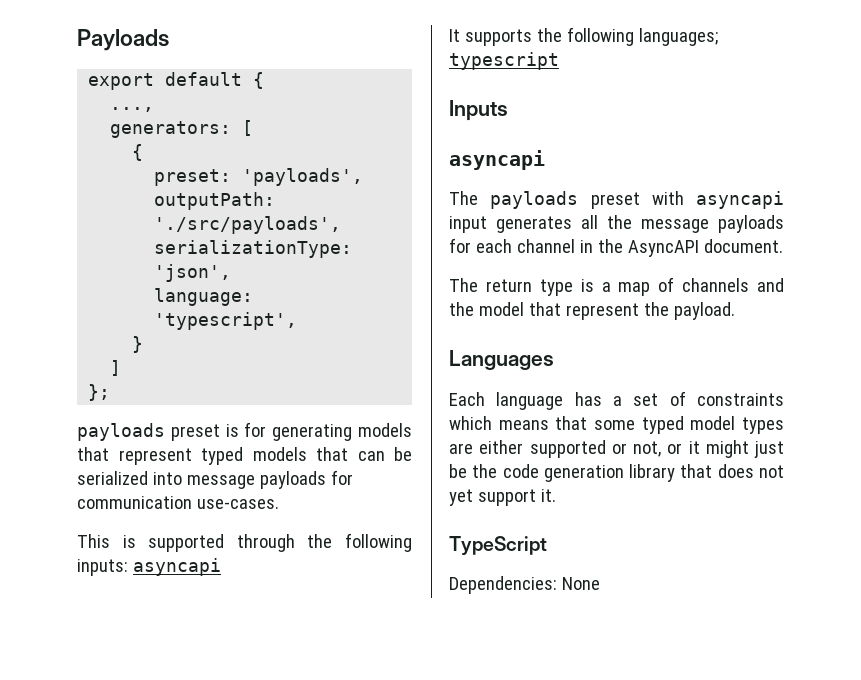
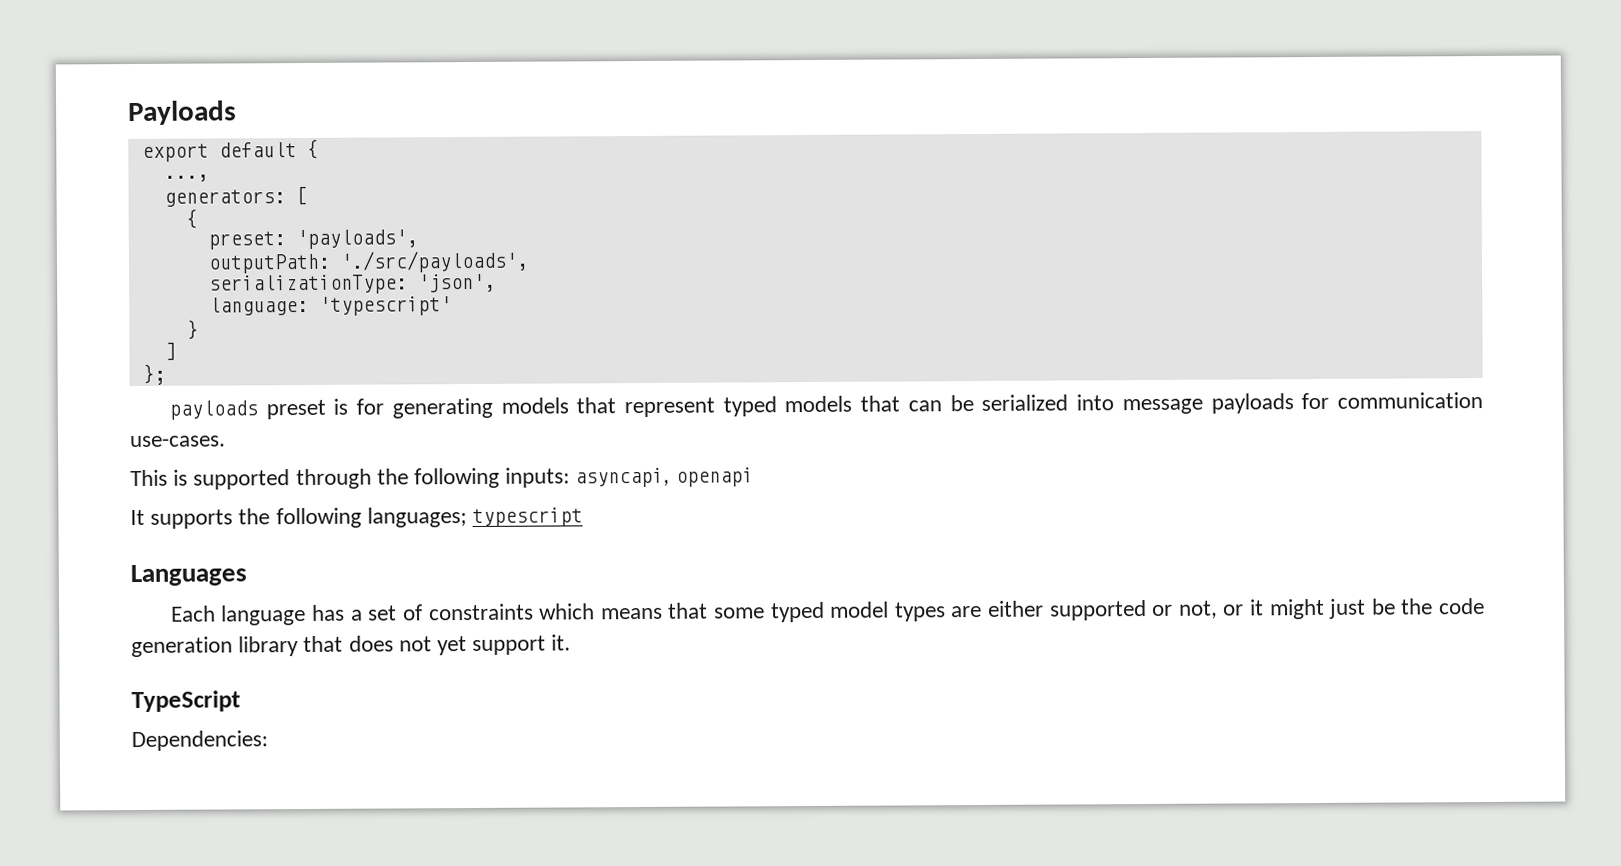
- language: 'typescript',
+ language: 'typescript'
- This is supported through the following inputs: asyncapi
+ This is supported through the following inputs: asyncapi, openapi
- Inputs
- asyncapi
- The payloads preset with asyncapi input generates all the message payloads for each channel in the AsyncAPI document.
- The return type is a map of channels and the model that represent the payload.
- Dependencies: None
+ Dependencies:

